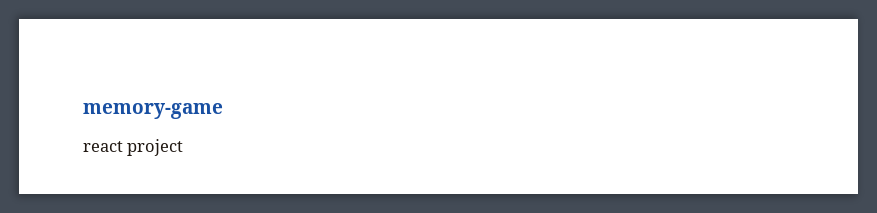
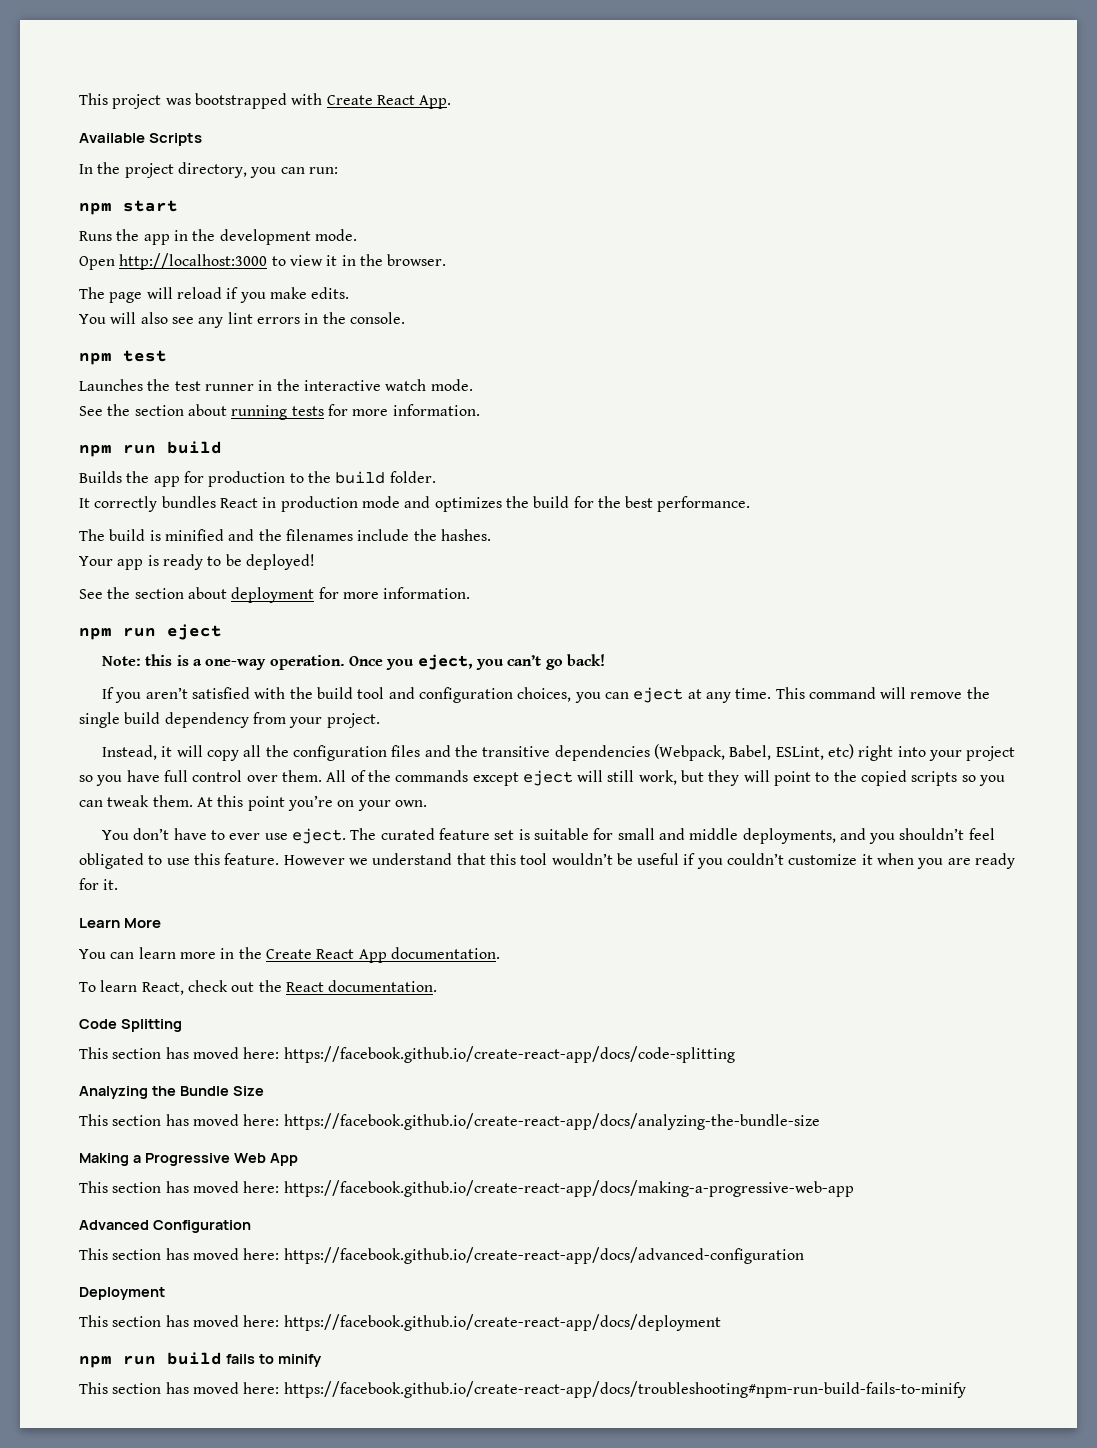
- memory-game
- react project
+ This project was bootstrapped with Create React App.
+ Available Scripts
+ In the project directory, you can run:
+ npm start
+ Runs the app in the development mode.
+ Open http://localhost:3000 to view it in the browser.
+ The page will reload if you make edits.
+ You will also see any lint errors in the console.
+ npm test
+ Launches the test runner in the interactive watch mode.
+ See the section about running tests for more information.
+ npm run build
+ Builds the app for production to the build folder.
+ It correctly bundles React in production mode and optimizes the build for the best performance.
+ The build is minified and the filenames include the hashes.
+ Your app is ready to be deployed!
+ See the section about deployment for more information.
+ npm run eject
+ Note: this is a one-way operation. Once you eject, you can’t go back!
+ If you aren’t satisfied with the build tool and configuration choices, you can eject at any time. This command will remove the single build dependency from your project.
+ Instead, it will copy all the configuration files and the transitive dependencies (Webpack, Babel, ESLint, etc) right into your project so you have full control over them. All of the commands except eject will still work, but they will point to the copied scripts so you can tweak them. At this point you’re on your own.
+ You don’t have to ever use eject. The curated feature set is suitable for small and middle deployments, and you shouldn’t feel obligated to use this feature. However we understand that this tool wouldn’t be useful if you couldn’t customize it when you are ready for it.
+ Learn More
+ You can learn more in the Create React App documentation.
+ To learn React, check out the React documentation.
+ Code Splitting
+ This section has moved here: https://facebook.github.io/create-react-app/docs/code-splitting
+ Analyzing the Bundle Size
+ This section has moved here: https://facebook.github.io/create-react-app/docs/analyzing-the-bundle-size
+ Making a Progressive Web App
+ This section has moved here: https://facebook.github.io/create-react-app/docs/making-a-progressive-web-app
+ Advanced Configuration
+ This section has moved here: https://facebook.github.io/create-react-app/docs/advanced-configuration
+ Deployment
+ This section has moved here: https://facebook.github.io/create-react-app/docs/deployment
+ npm run build fails to minify
+ This section has moved here: https://facebook.github.io/create-react-app/docs/troubleshooting#npm-run-build-fails-to-minify

